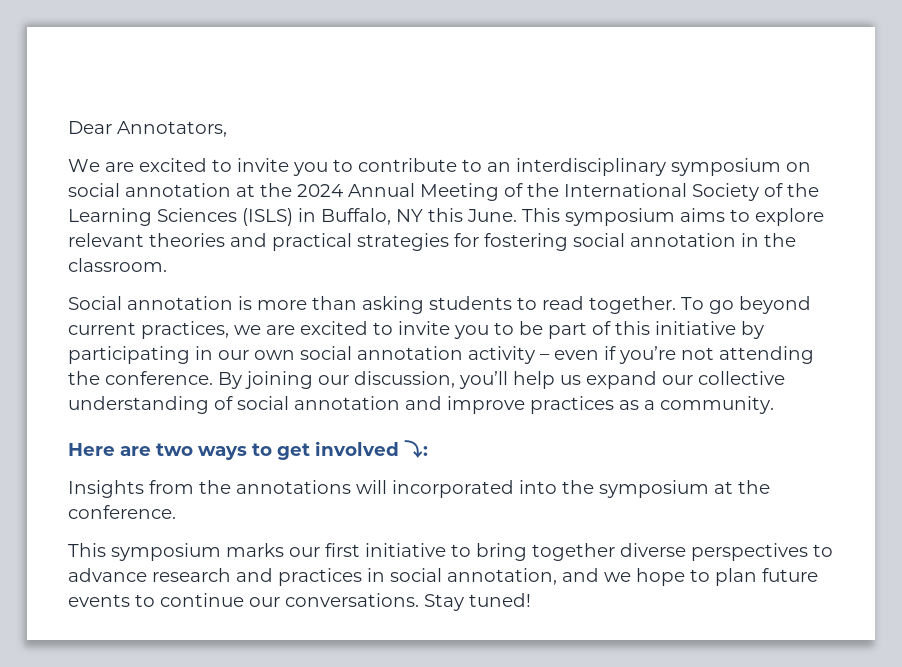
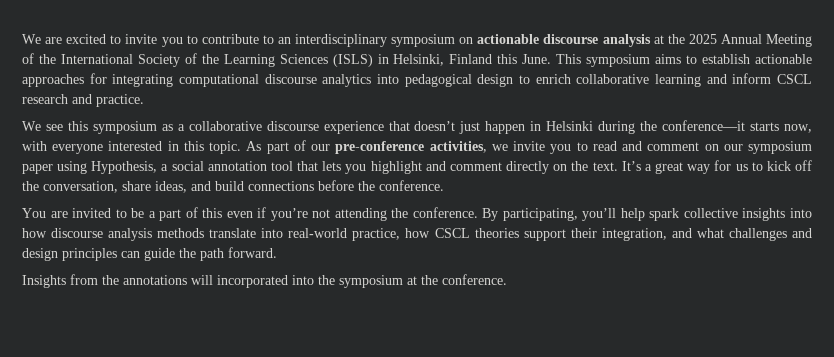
- Dear Annotators,
- We are excited to invite you to contribute to an interdisciplinary symposium on social annotation at the 2024 Annual Meeting of the International Society of the Learning Sciences (ISLS) in Buffalo, NY this June.
+ We are excited to invite you to contribute to an interdisciplinary symposium on actionable discourse analysis at the 2025 Annual Meeting of the International Society of the Learning Sciences (ISLS) in Helsinki, Finland this June.
- This symposium aims to explore relevant theories and practical strategies for fostering social annotation in the classroom.
- Social annotation is more than asking students to read together. To go beyond current practices, we are excited to invite you to be part of this initiative by participating in our own social annotation activity – even if you’re not attending the conference.
+ This symposium aims to establish actionable approaches for integrating computational discourse analytics into pedagogical design to enrich collaborative learning and inform CSCL research and practice.
+ We see this symposium as a collaborative discourse experience that doesn’t just happen in Helsinki during the conference—it starts now, with everyone interested in this topic. As part of our pre-conference activities, we invite you to read and comment on our symposium paper using Hypothesis, a social annotation tool that lets you highlight and comment directly on the text. It’s a great way for us to kick off the conversation, share ideas, and build connections before the conference.
+ You are invited to be a part of this even if you’re not attending the conference.
- By joining our discussion, you’ll help us expand our collective understanding of social annotation and improve practices as a community.
- Here are two ways to get involved ⤵:
+ By participating, you’ll help spark collective insights into how discourse analysis methods translate into real-world practice, how CSCL theories support their integration, and what challenges and design principles can guide the path forward.
- This symposium marks our first initiative to bring together diverse perspectives to advance research and practices in social annotation, and we hope to plan future events to continue our conversations. Stay tuned!

